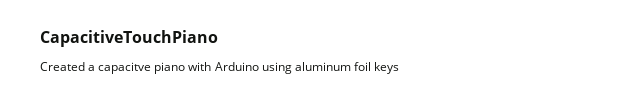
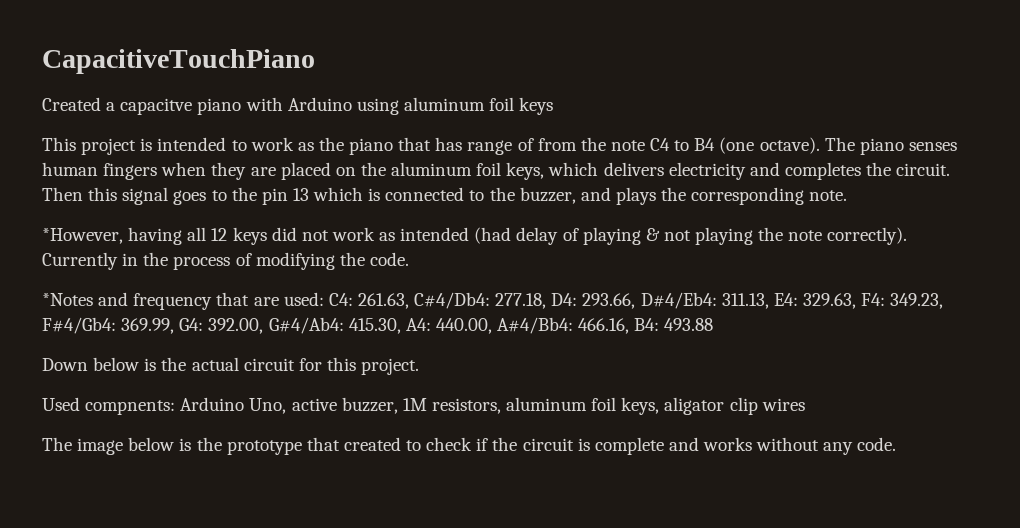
+ This project is intended to work as the piano that has range of from the note C4 to B4 (one octave). The piano senses human fingers when they are placed on the aluminum foil keys, which delivers electricity and completes the circuit. Then this signal goes to the pin 13 which is connected to the buzzer, and plays the corresponding note.
+ *However, having all 12 keys did not work as intended (had delay of playing & not playing the note correctly). Currently in the process of modifying the code.
+ *Notes and frequency that are used: C4: 261.63, C#4/Db4: 277.18, D4: 293.66, D#4/Eb4: 311.13, E4: 329.63, F4: 349.23, F#4/Gb4: 369.99, G4: 392.00, G#4/Ab4: 415.30, A4: 440.00, A#4/Bb4: 466.16, B4: 493.88
+ Down below is the actual circuit for this project.
+ Used compnents: Arduino Uno, active buzzer, 1M resistors, aluminum foil keys, aligator clip wires
+ The image below is the prototype that created to check if the circuit is complete and works without any code.

